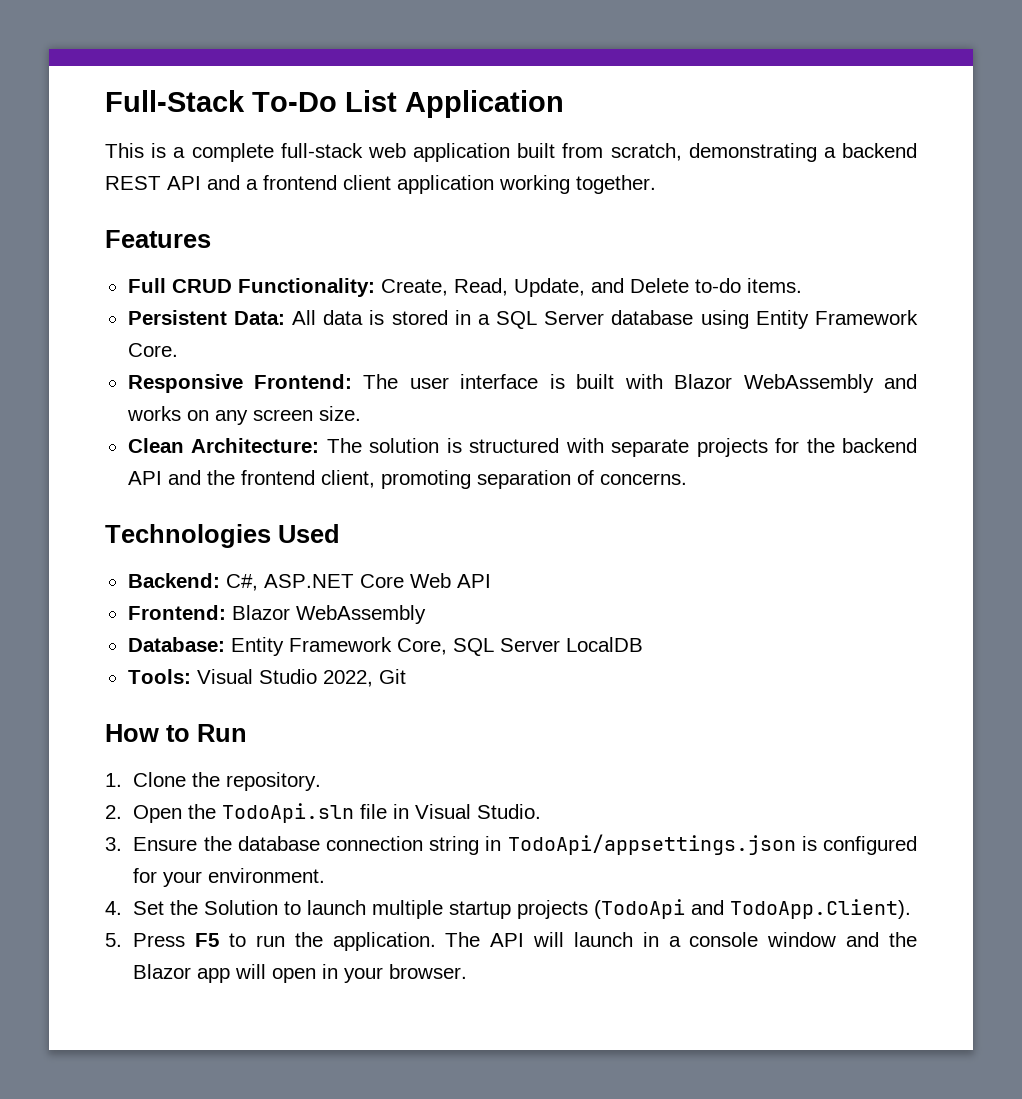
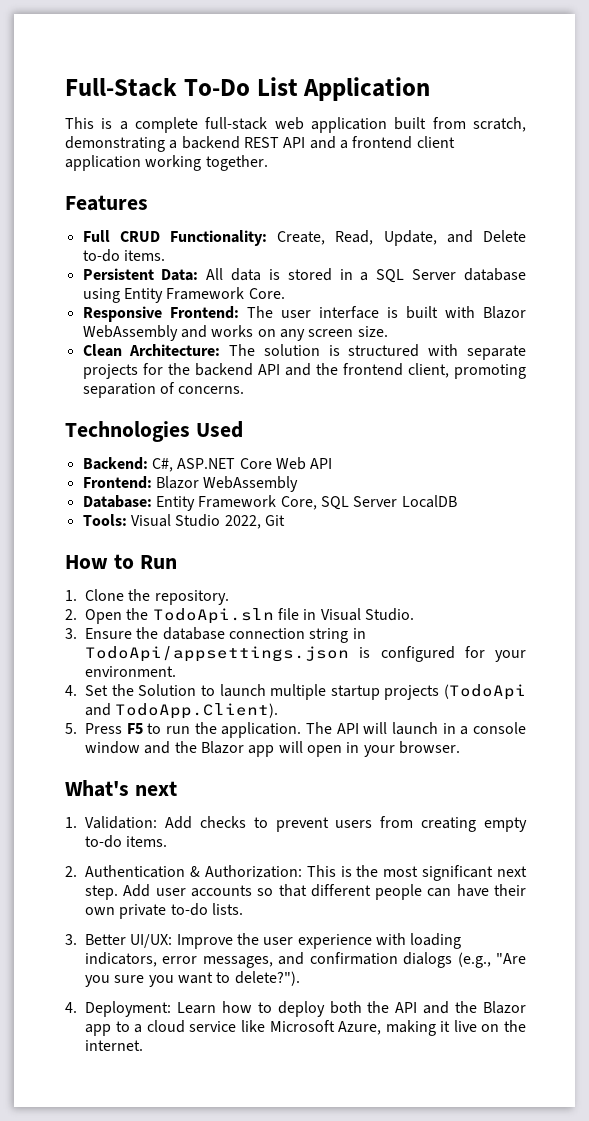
+ What's next
+ 1. Validation: Add checks to prevent users from creating empty to-do items.
+ 2. Authentication & Authorization: This is the most significant next step. Add user accounts so that different people can have their own private to-do lists.
+ 3. Better UI/UX: Improve the user experience with loading indicators, error messages, and confirmation dialogs (e.g., "Are you sure you want to delete?").
+ 4. Deployment: Learn how to deploy both the API and the Blazor app to a cloud service like Microsoft Azure, making it live on the internet.

